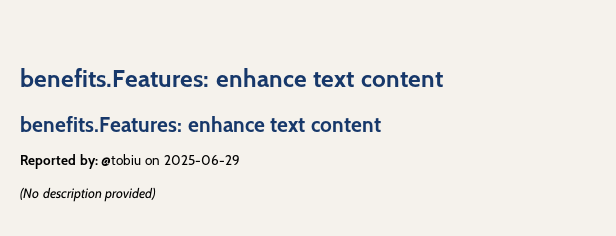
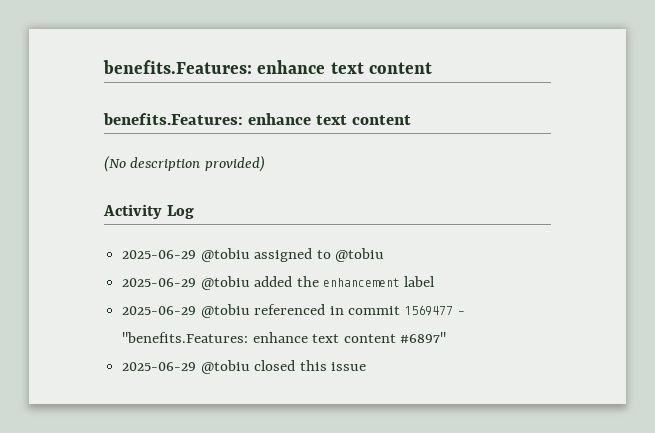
- Reported by: @tobiu on 2025-06-29
  (No description provided)
+ Activity Log
+ 2025-06-29 @tobiu assigned to @tobiu
+ 2025-06-29 @tobiu added the enhancement label
+ 2025-06-29 @tobiu referenced in commit 1569477 - "benefits.Features: enhance text content #6897"
+ 2025-06-29 @tobiu closed this issue

